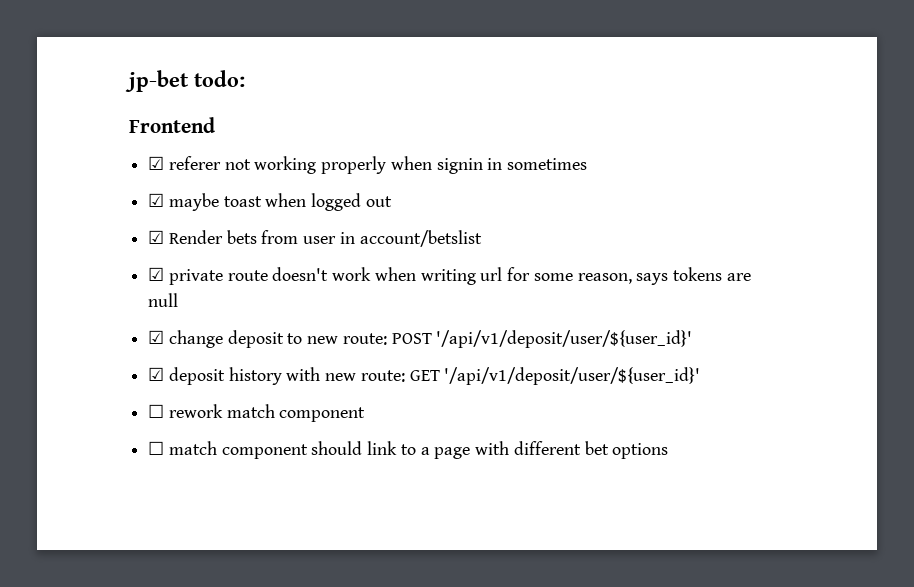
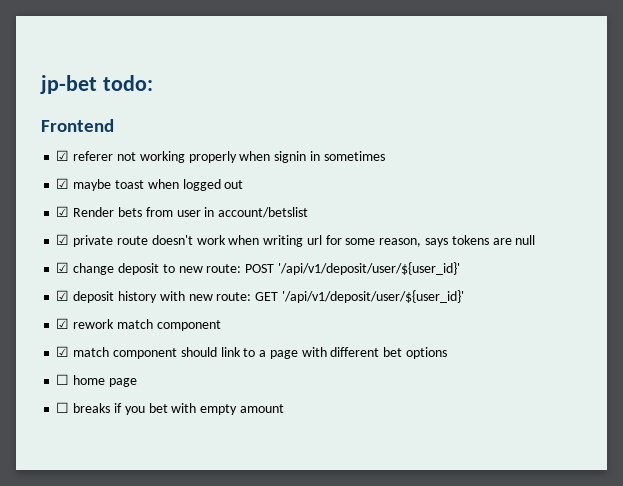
- ☐ rework match component
+ ☑ rework match component
- ☐ match component should link to a page with different bet options
+ ☑ match component should link to a page with different bet options
+ ☐ home page
+ ☐ breaks if you bet with empty amount

